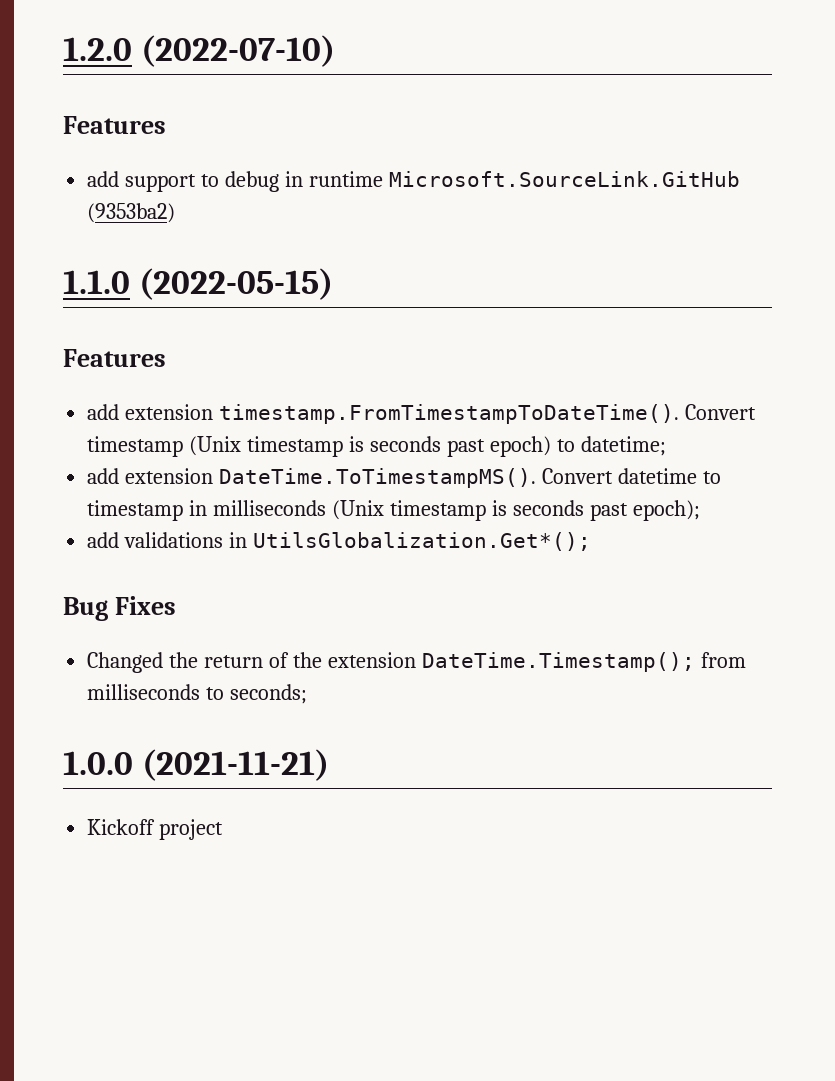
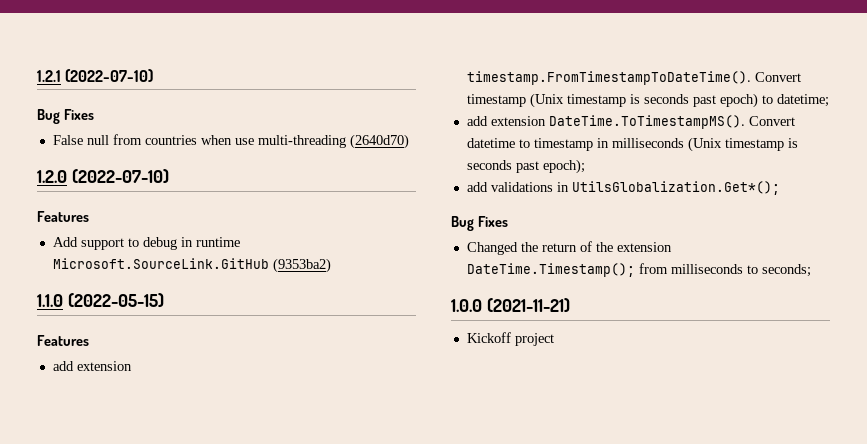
+ 1.2.1 (2022-07-10)
+ Bug Fixes
+ False null from countries when use multi-threading (2640d70)
- add support to debug in runtime Microsoft.SourceLink.GitHub (9353ba2)
+ Add support to debug in runtime Microsoft.SourceLink.GitHub (9353ba2)

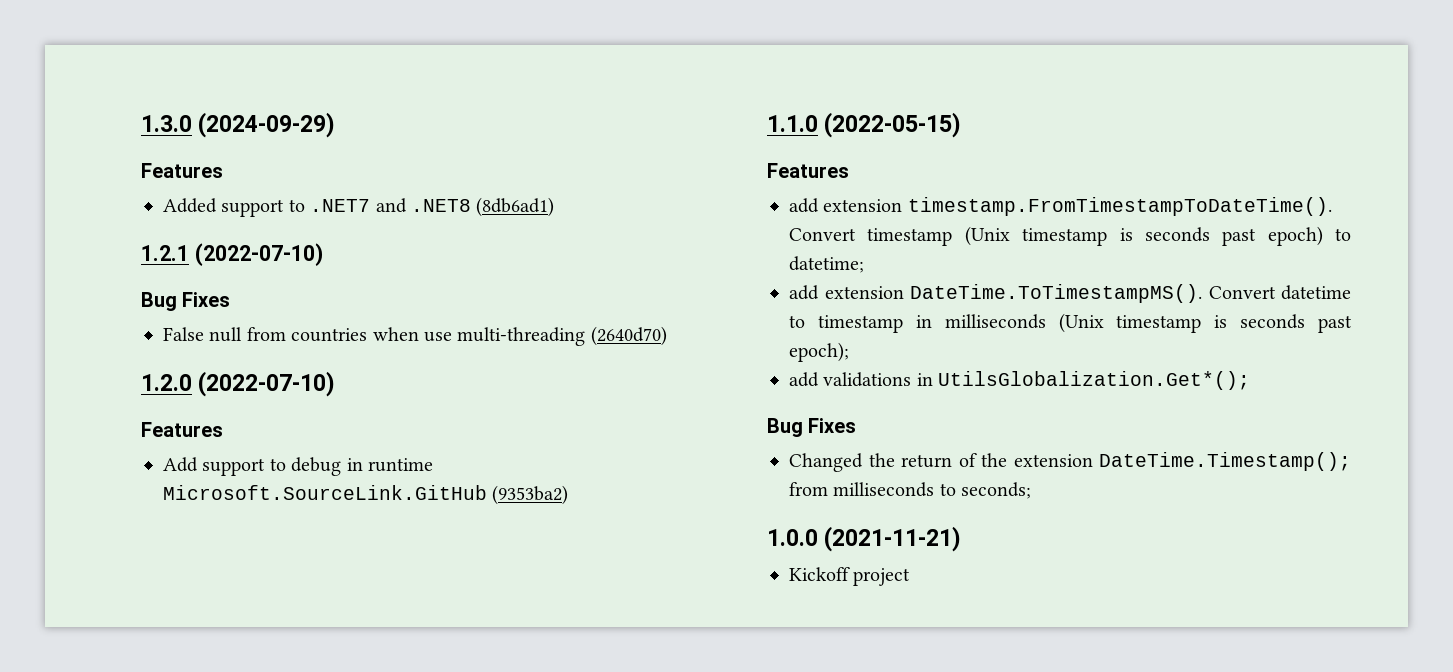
+ 1.3.0 (2024-09-29)
+ Features
+ Added support to .NET7 and .NET8 (8db6ad1)

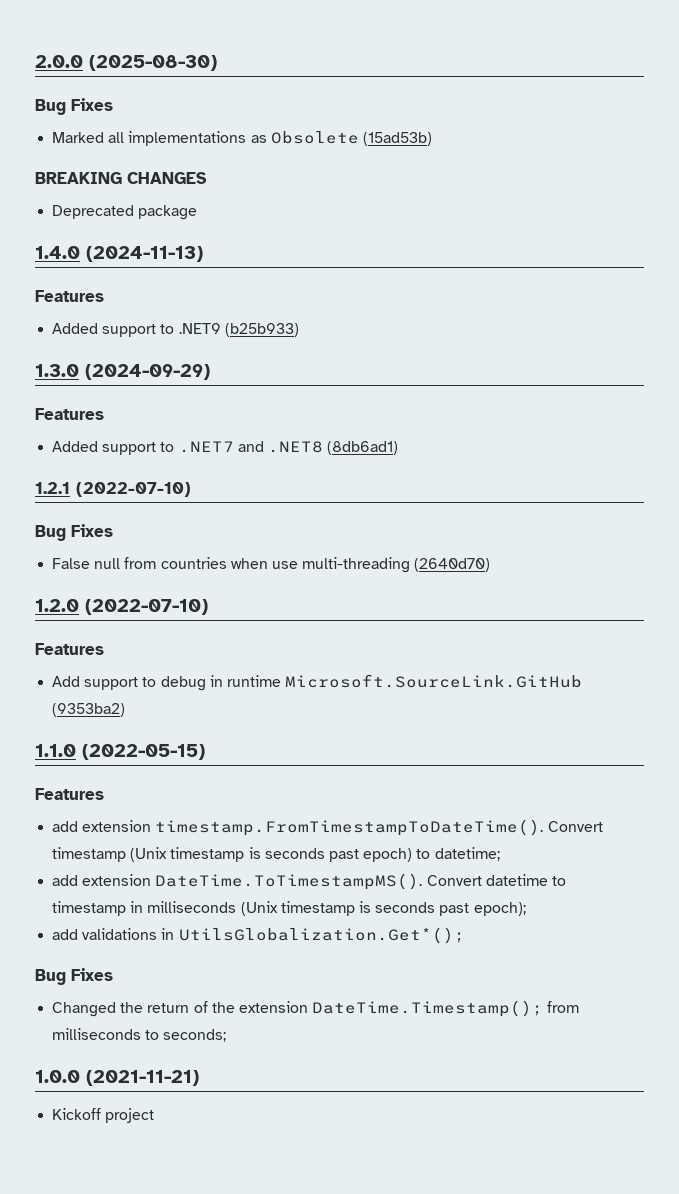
+ 2.0.0 (2025-08-30)
+ Bug Fixes
+ Marked all implementations as Obsolete (15ad53b)
+ BREAKING CHANGES
+ Deprecated package
+ 1.4.0 (2024-11-13)
+ Features
+ Added support to .NET9 (b25b933)

